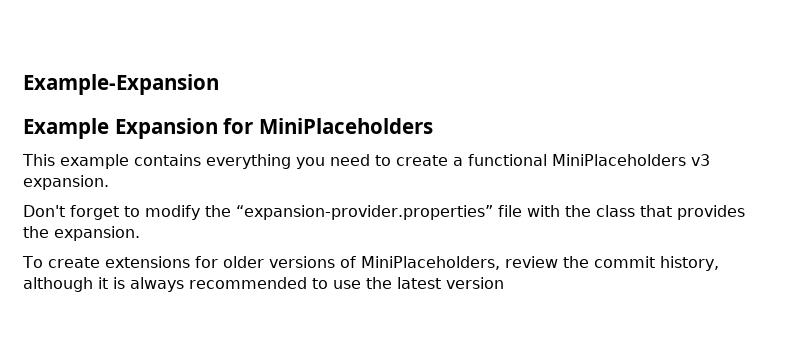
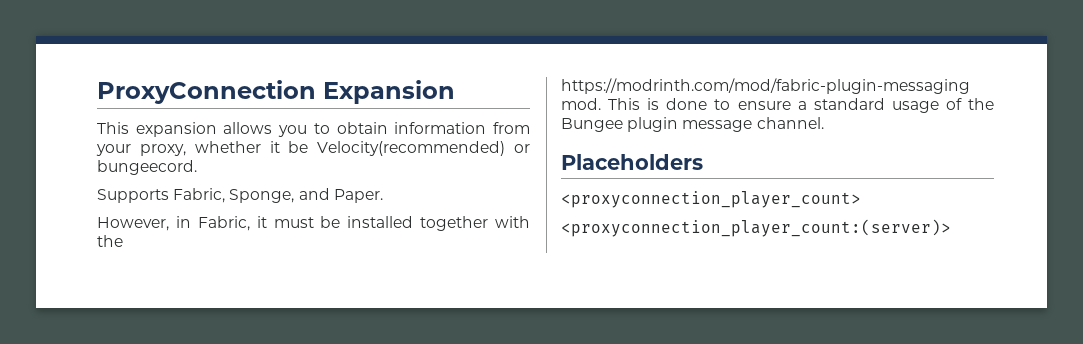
- Example-Expansion
- Example Expansion for MiniPlaceholders
- This example contains everything you need to create a functional MiniPlaceholders v3 expansion.
- Don't forget to modify the “expansion-provider.properties” file with the class that provides the expansion.
- To create extensions for older versions of MiniPlaceholders, review the commit history, although it is always recommended to use the latest version
+ ProxyConnection Expansion
+ This expansion allows you to obtain information from your proxy, whether it be Velocity(recommended) or bungeecord.
+ Supports Fabric, Sponge, and Paper.
+ However, in Fabric, it must be installed together with the https://modrinth.com/mod/fabric-plugin-messaging mod. This is done to ensure a standard usage of the Bungee plugin message channel.
+ Placeholders
+ <proxyconnection_player_count>
+ <proxyconnection_player_count:(server)>

